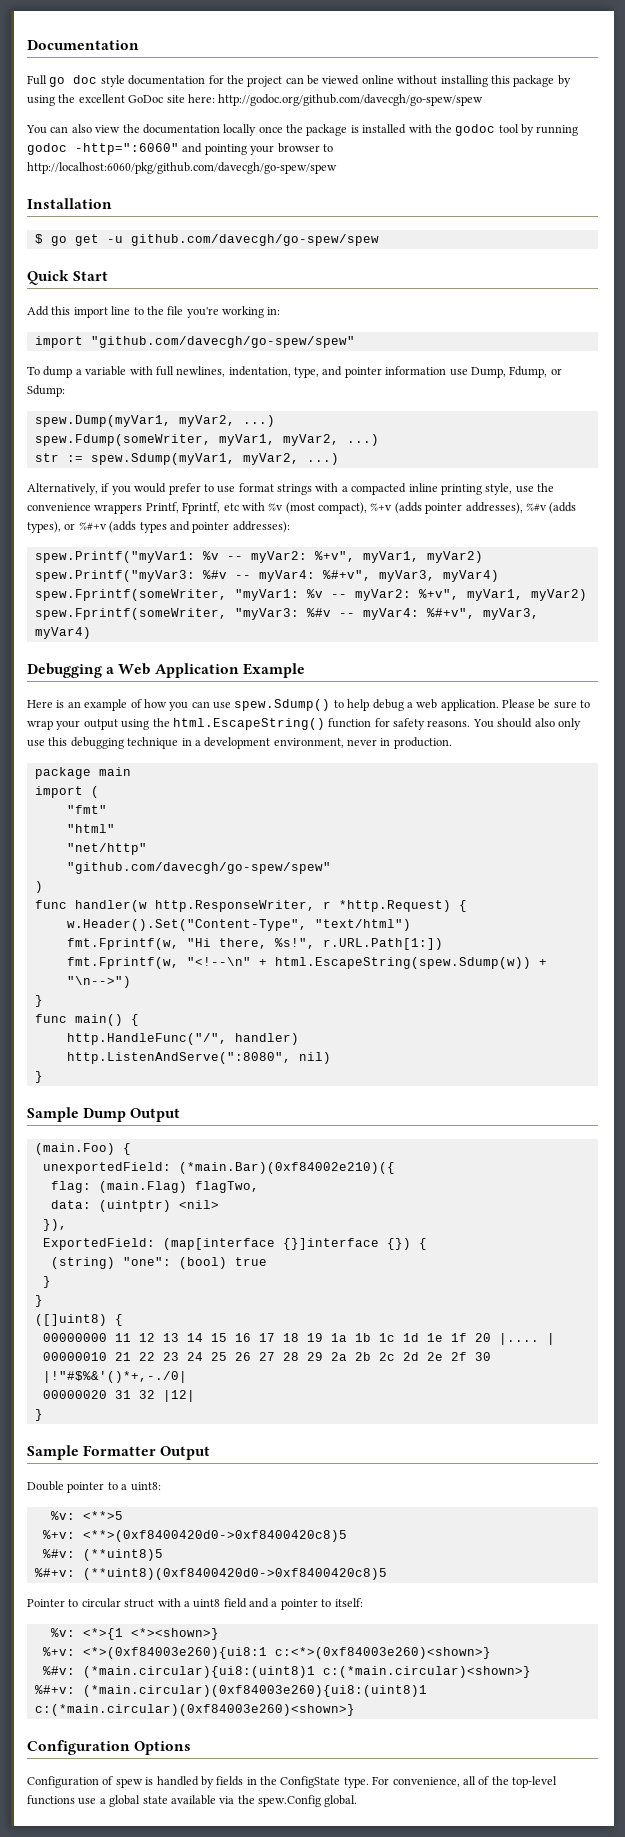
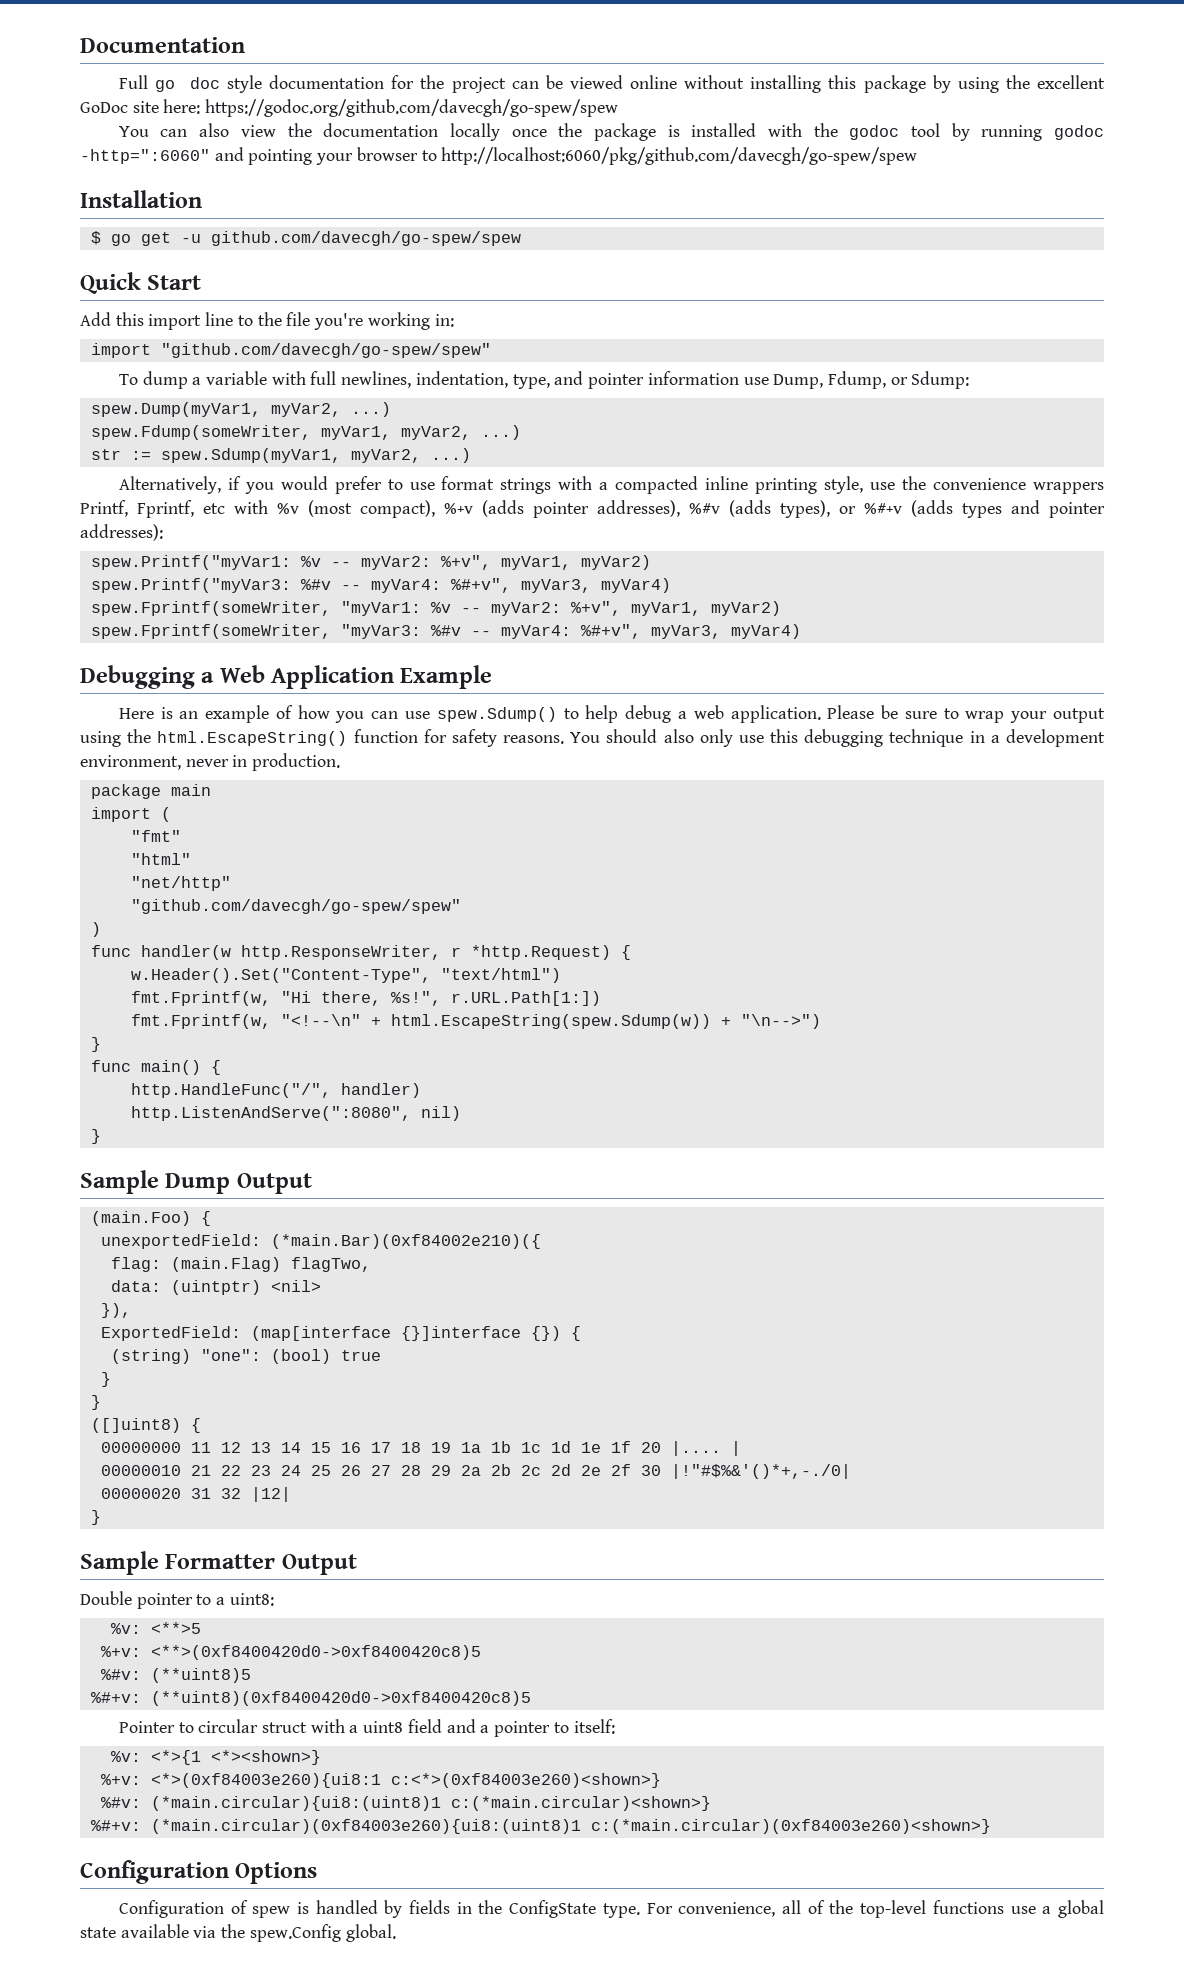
- Full go doc style documentation for the project can be viewed online without installing this package by using the excellent GoDoc site here: http://godoc.org/github.com/davecgh/go-spew/spew
+ Full go doc style documentation for the project can be viewed online without installing this package by using the excellent GoDoc site here: https://godoc.org/github.com/davecgh/go-spew/spew

